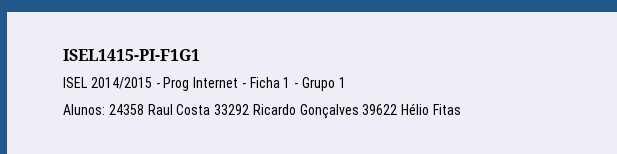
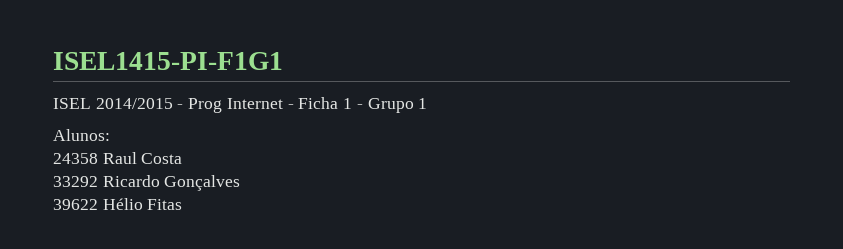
- Alunos: 24358 Raul Costa 33292 Ricardo Gonçalves 39622 Hélio Fitas
+ Alunos:
+ 24358 Raul Costa
+ 33292 Ricardo Gonçalves
+ 39622 Hélio Fitas

